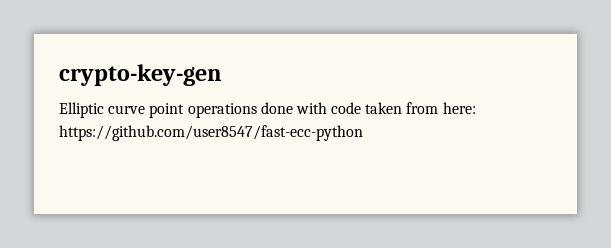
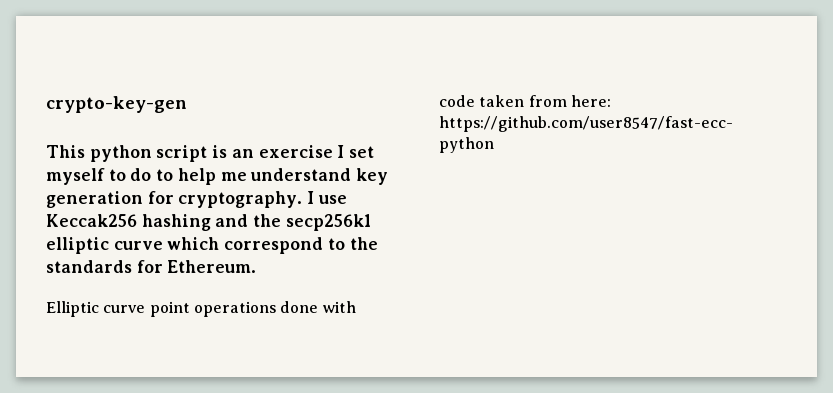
+ This python script is an exercise I set myself to do to help me understand key generation for cryptography. I use Keccak256 hashing and the secp256k1 elliptic curve which correspond to the standards for Ethereum.

